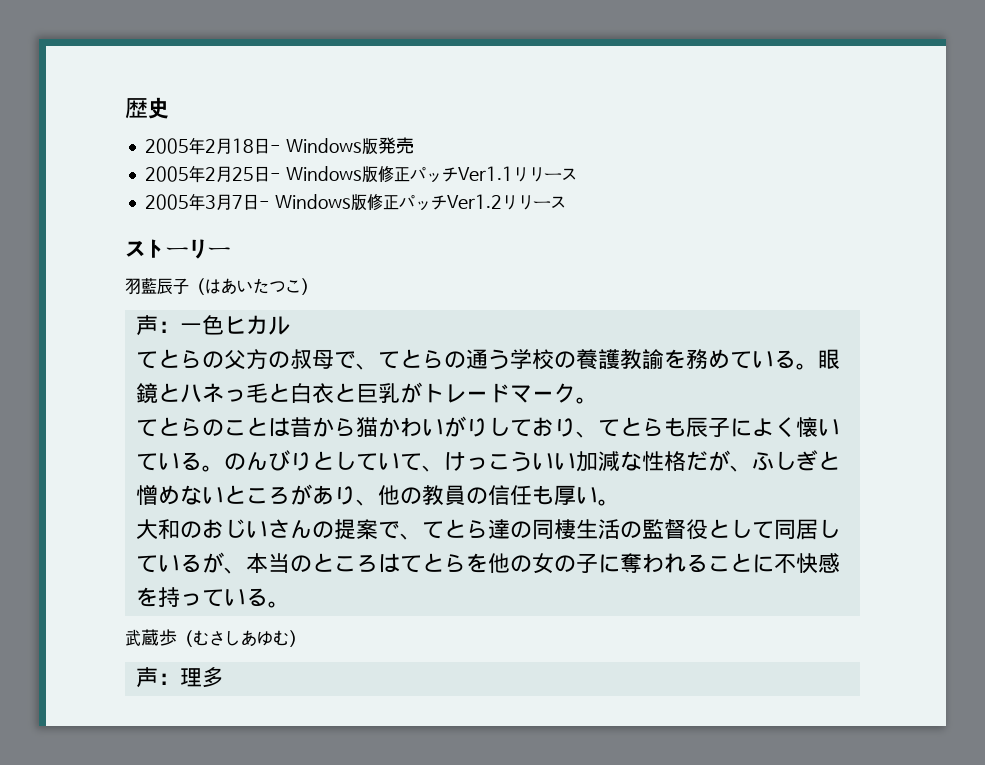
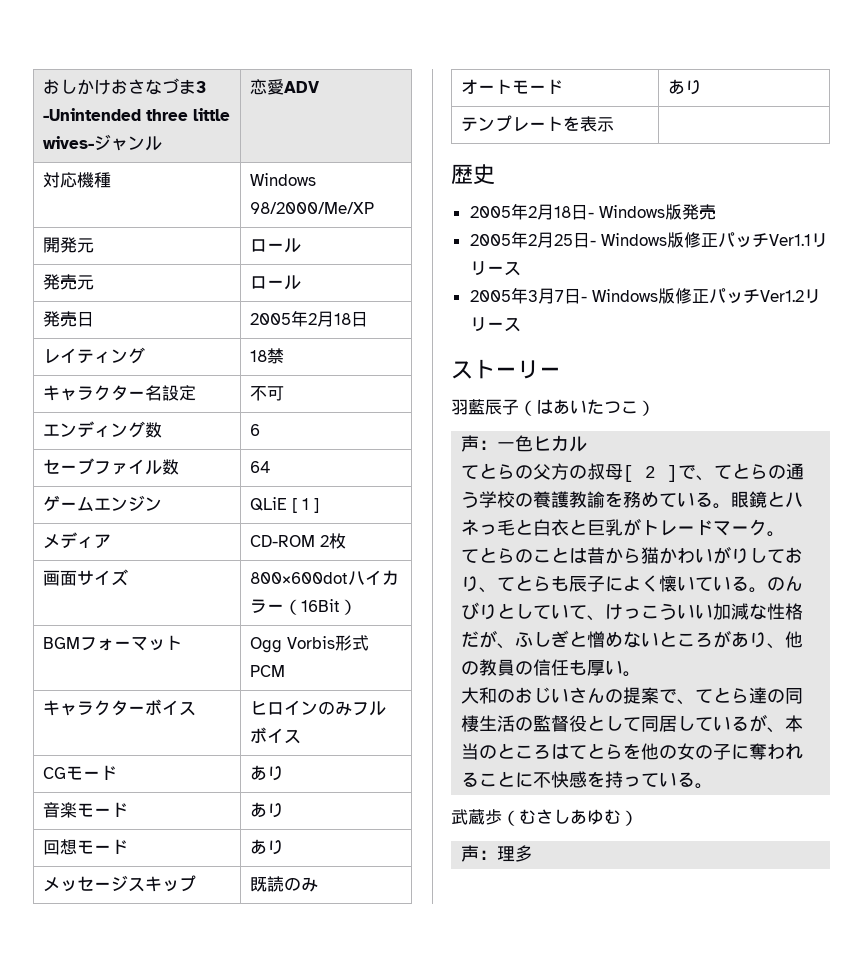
+ おしかけおさなづま3 -Unintended three little wives-ジャンル | 恋愛ADV
+ 対応機種 | Windows 98/2000/Me/XP
+ 開発元 | ロール
+ 発売元 | ロール
+ 発売日 | 2005年2月18日
+ レイティング | 18禁
+ キャラクター名設定 | 不可
+ エンディング数 | 6
+ セーブファイル数 | 64
+ ゲームエンジン | QLiE [ 1 ]
+ メディア | CD-ROM 2枚
+ 画面サイズ | 800×600dotハイカラー（16Bit）
+ BGMフォーマット | Ogg Vorbis形式PCM
+ キャラクターボイス | ヒロインのみフルボイス
+ CGモード | あり
+ 音楽モード | あり
+ 回想モード | あり
+ メッセージスキップ | 既読のみ
+ オートモード | あり
+ テンプレートを表示 |
- てとらの父方の叔母で、てとらの通う学校の養護教諭を務めている。
+ てとらの父方の叔母[ 2 ]で、てとらの通う学校の養護教諭を務めている。

